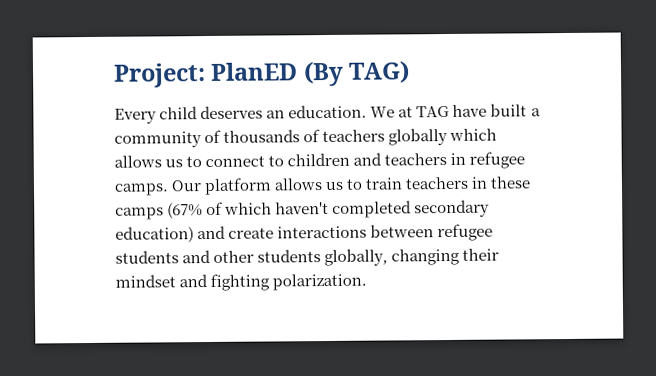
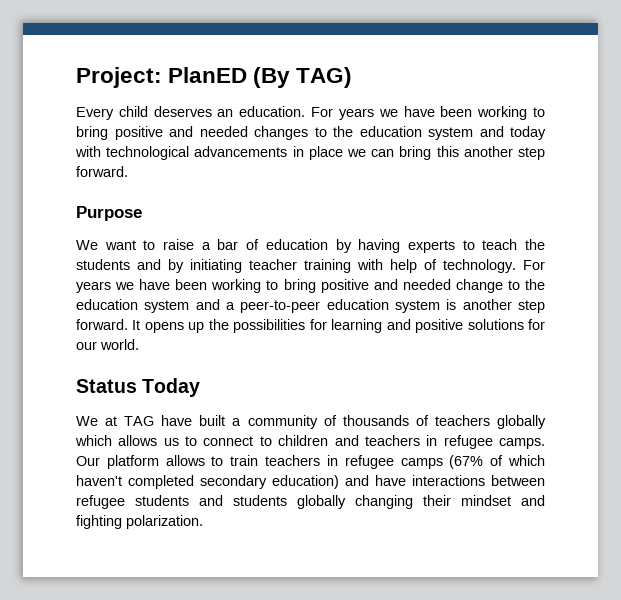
- Every child deserves an education. We at TAG have built a community of thousands of teachers globally which allows us to connect to children and teachers in refugee camps.
+ Every child deserves an education. For years we have been working to bring positive and needed changes to the education system and today with technological advancements in place we can bring this another step forward.
+ Purpose
+ We want to raise a bar of education by having experts to teach the students and by initiating teacher training with help of technology. For years we have been working to bring positive and needed change to the education system and a peer-to-peer education system is another step forward. It opens up the possibilities for learning and positive solutions for our world.
+ Status Today
+ We at TAG have built a community of thousands of teachers globally which allows us to connect to children and teachers in refugee camps.
- Our platform allows us to train teachers in these camps (67% of which haven't completed secondary education) and create interactions between refugee students and other students globally, changing their mindset and fighting polarization.
+ Our platform allows to train teachers in refugee camps (67% of which haven't completed secondary education) and have interactions between refugee students and students globally changing their mindset and fighting polarization.

